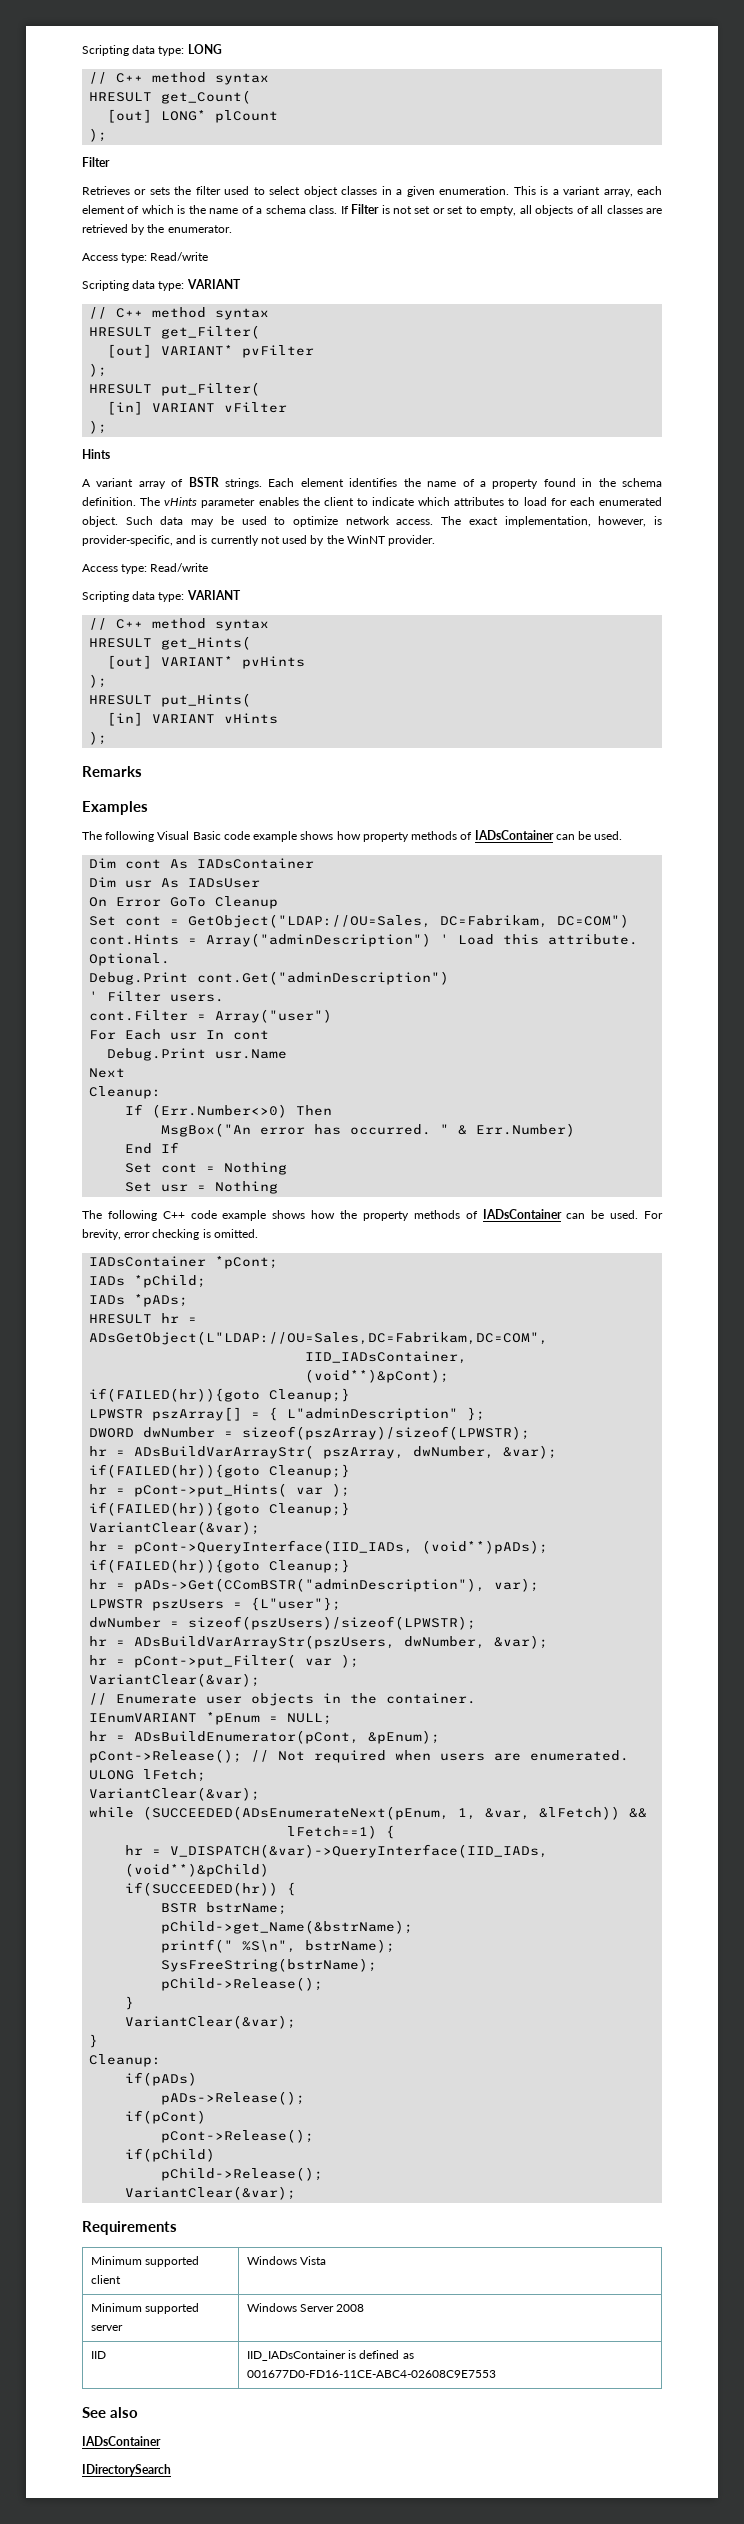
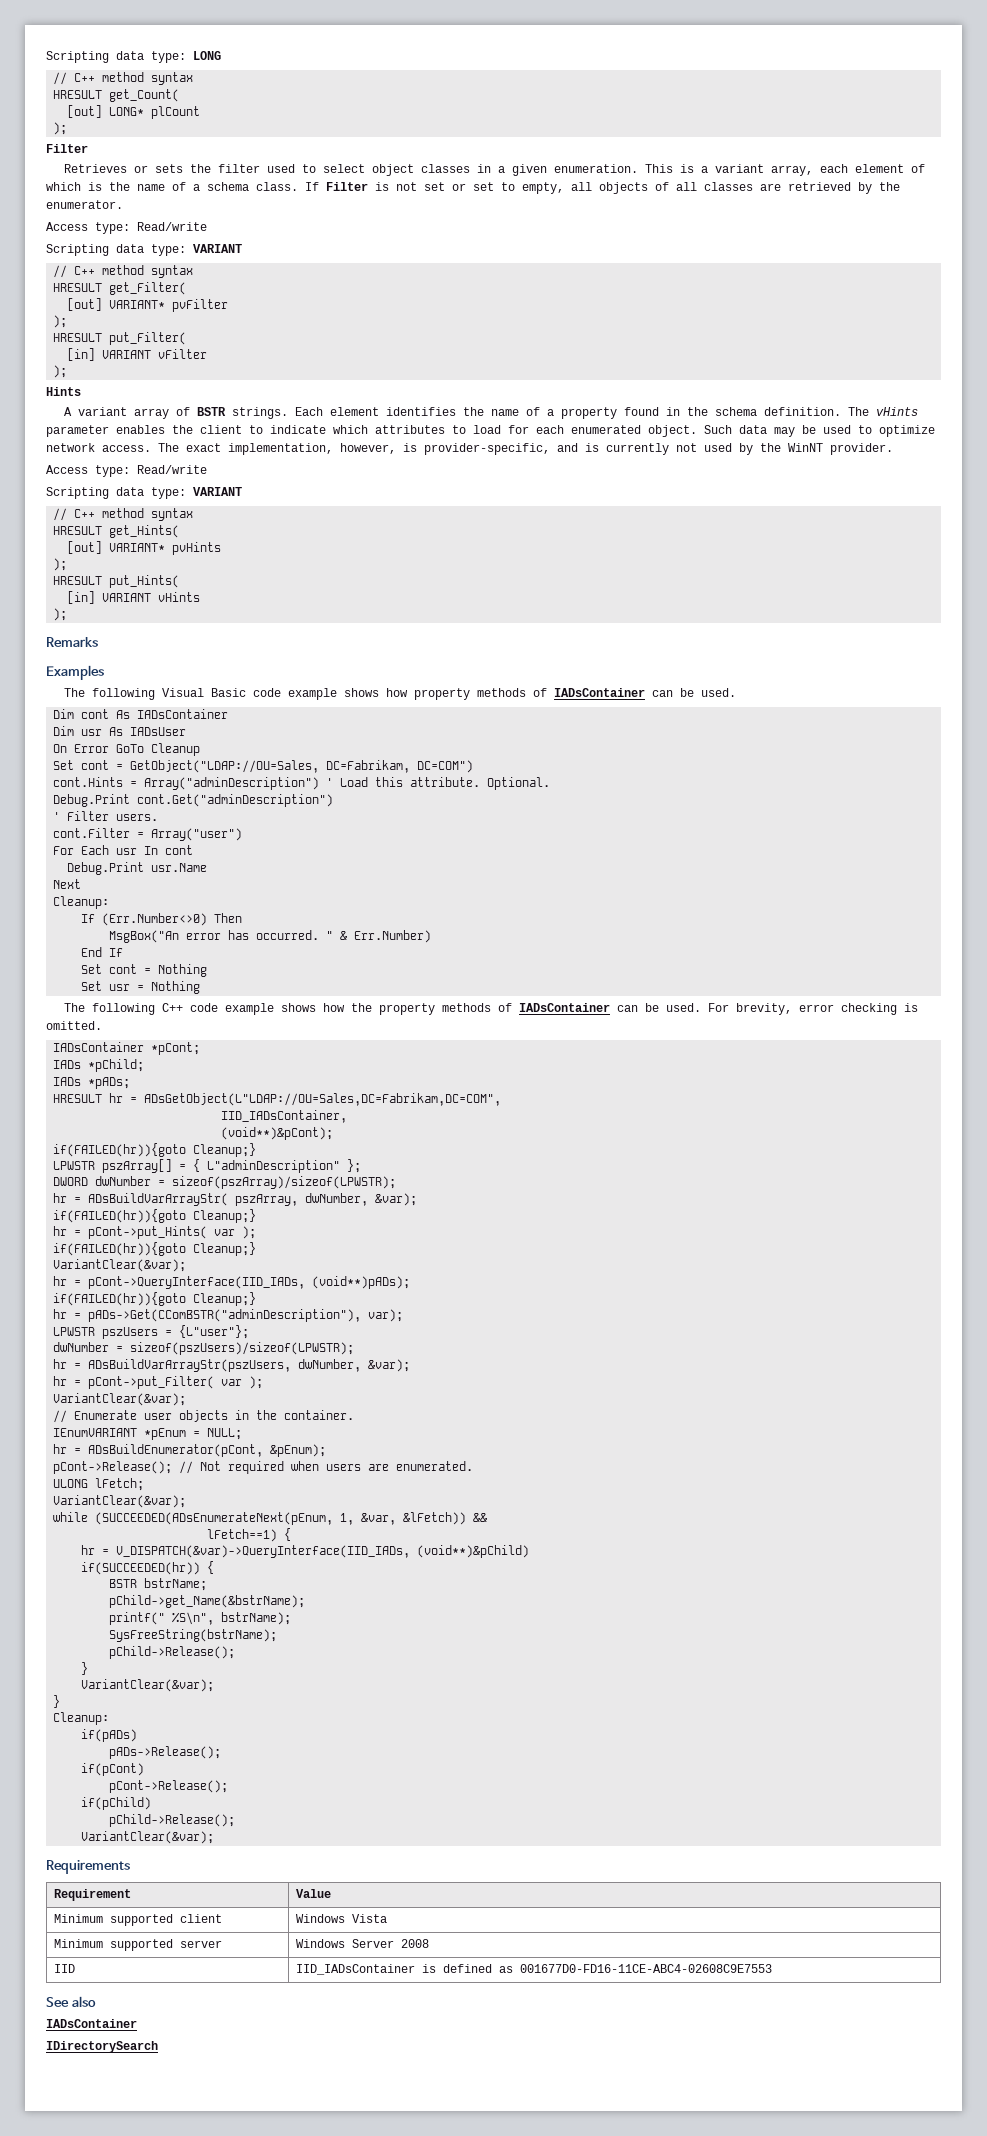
+ Requirement | Value

